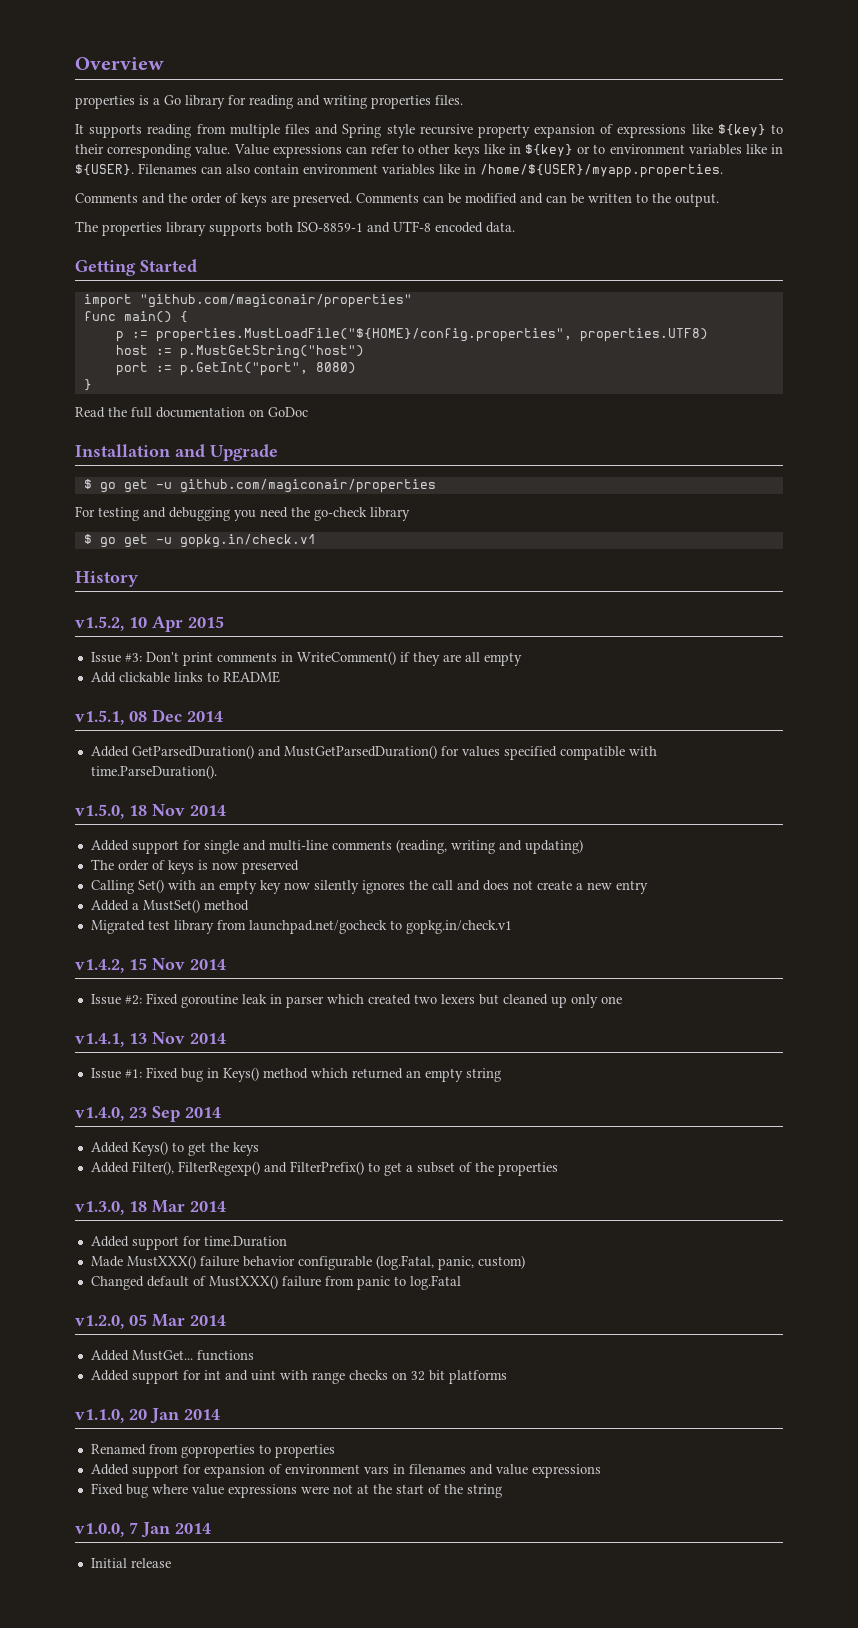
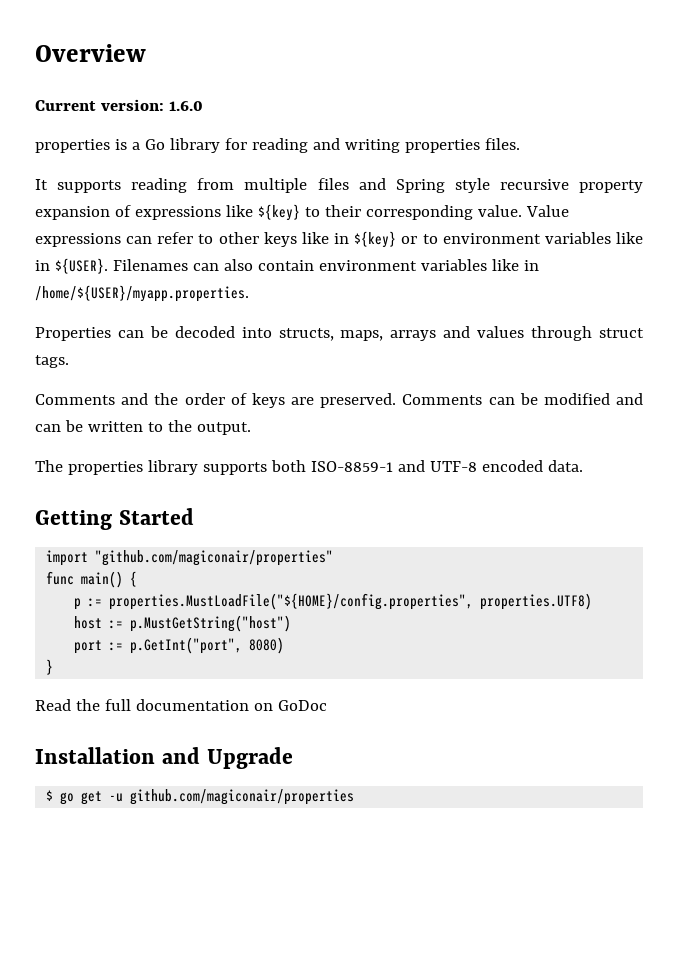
+ Current version: 1.6.0
+ Properties can be decoded into structs, maps, arrays and values through struct tags.
- For testing and debugging you need the go-check library
- $ go get -u gopkg.in/check.v1
- History
- v1.5.2, 10 Apr 2015
- Issue #3: Don't print comments in WriteComment() if they are all empty
- Add clickable links to README
- v1.5.1, 08 Dec 2014
- Added GetParsedDuration() and MustGetParsedDuration() for values specified compatible with time.ParseDuration().
- v1.5.0, 18 Nov 2014
- Added support for single and multi-line comments (reading, writing and updating)
- The order of keys is now preserved
- Calling Set() with an empty key now silently ignores the call and does not create a new entry
- Added a MustSet() method
- Migrated test library from launchpad.net/gocheck to gopkg.in/check.v1
- v1.4.2, 15 Nov 2014
- Issue #2: Fixed goroutine leak in parser which created two lexers but cleaned up only one
- v1.4.1, 13 Nov 2014
- Issue #1: Fixed bug in Keys() method which returned an empty string
- v1.4.0, 23 Sep 2014
- Added Keys() to get the keys
- Added Filter(), FilterRegexp() and FilterPrefix() to get a subset of the properties
- v1.3.0, 18 Mar 2014
- Added support for time.Duration
- Made MustXXX() failure behavior configurable (log.Fatal, panic, custom)
- Changed default of MustXXX() failure from panic to log.Fatal
- v1.2.0, 05 Mar 2014
- Added MustGet... functions
- Added support for int and uint with range checks on 32 bit platforms
- v1.1.0, 20 Jan 2014
- Renamed from goproperties to properties
- Added support for expansion of environment vars in filenames and value expressions
- Fixed bug where value expressions were not at the start of the string
- v1.0.0, 7 Jan 2014
- Initial release

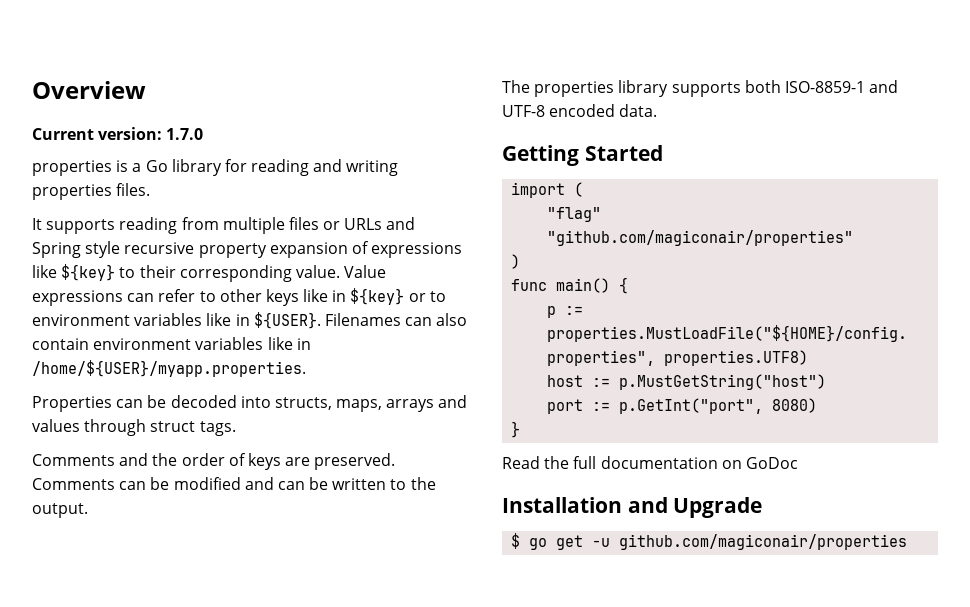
- Current version: 1.6.0
+ Current version: 1.7.0
- It supports reading from multiple files and Spring style recursive property expansion of expressions like ${key} to their corresponding value.
+ It supports reading from multiple files or URLs and Spring style recursive property expansion of expressions like ${key} to their corresponding value.
- import "github.com/magiconair/properties"
+ import (
+ "flag"
+ "github.com/magiconair/properties"
+ )

